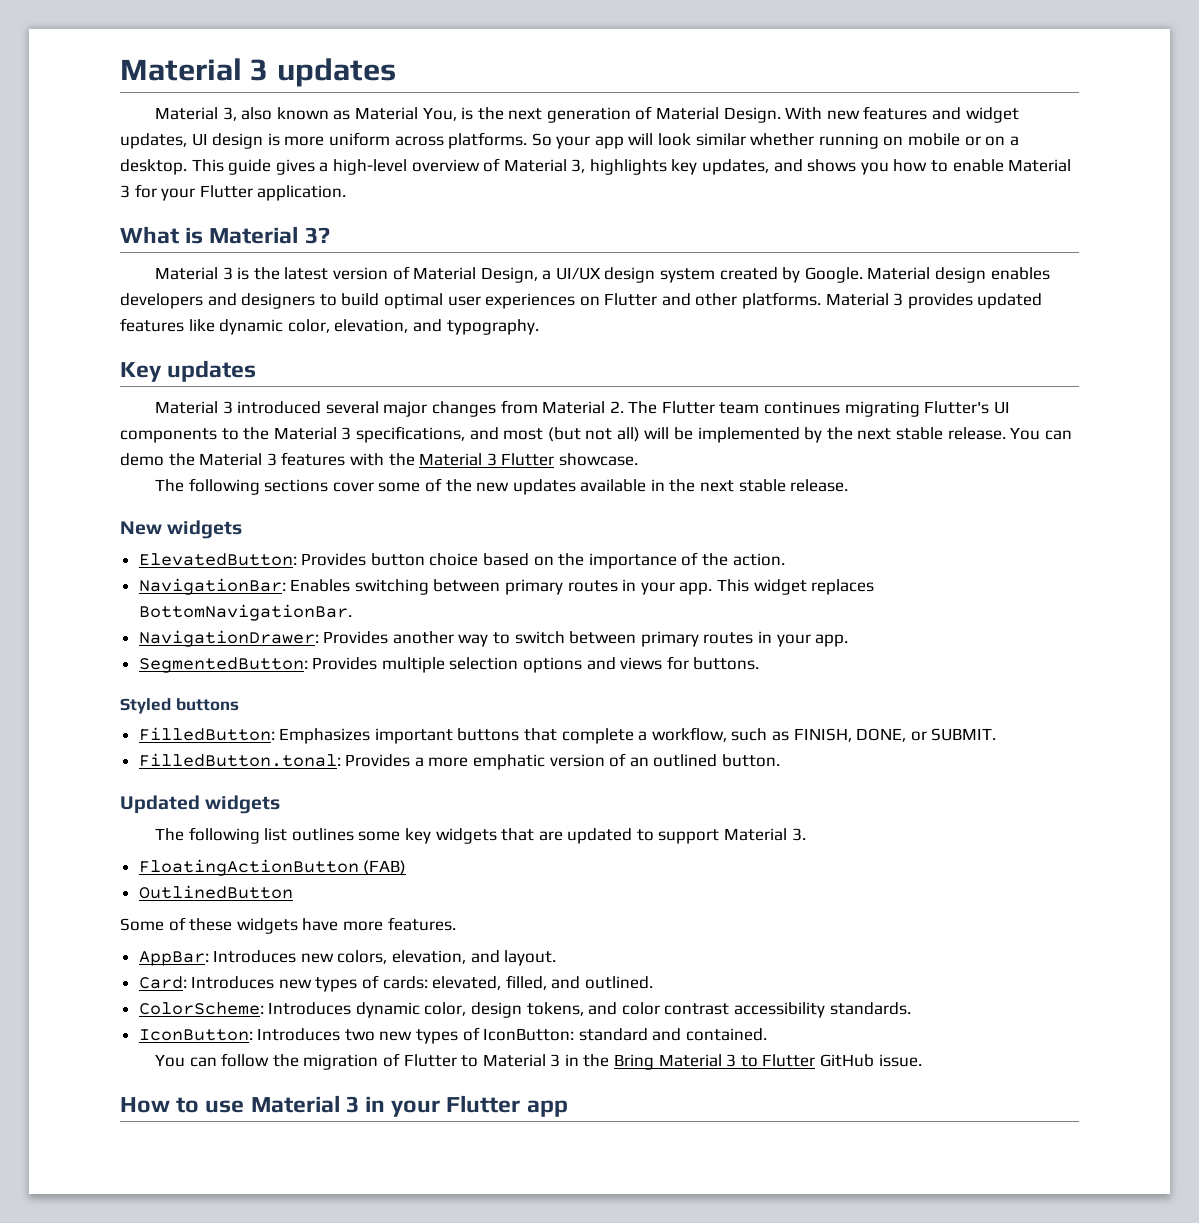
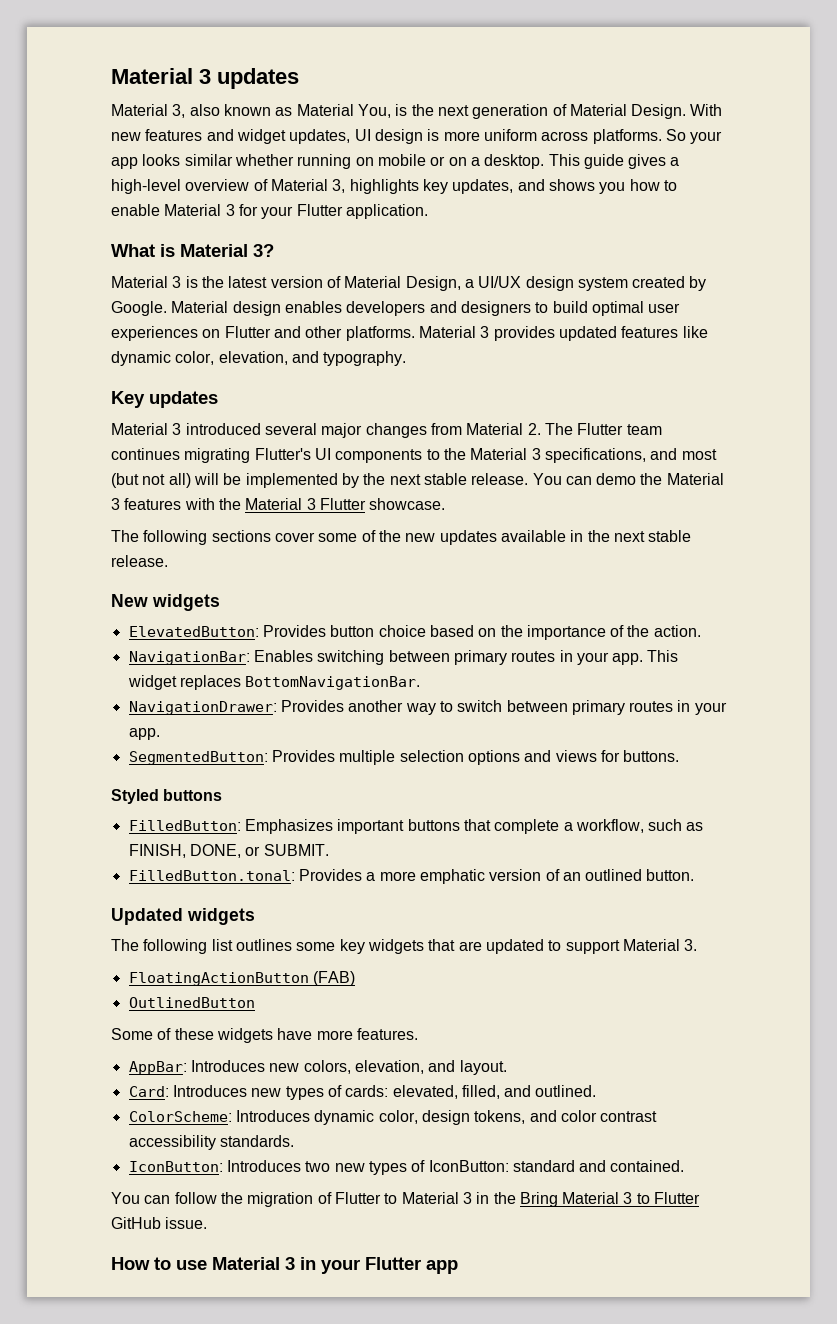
- So your app will look similar whether running on mobile or on a desktop.
+ So your app looks similar whether running on mobile or on a desktop.

